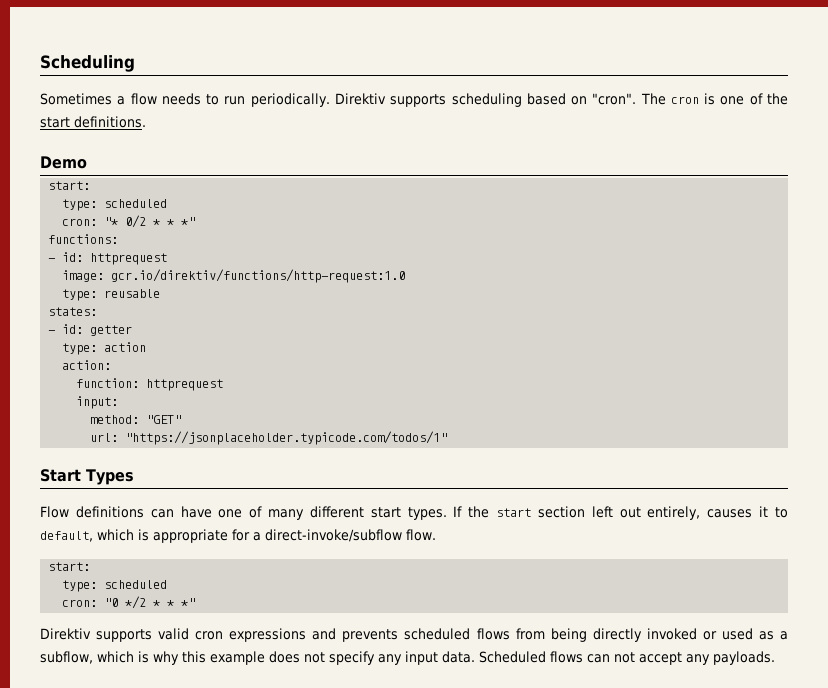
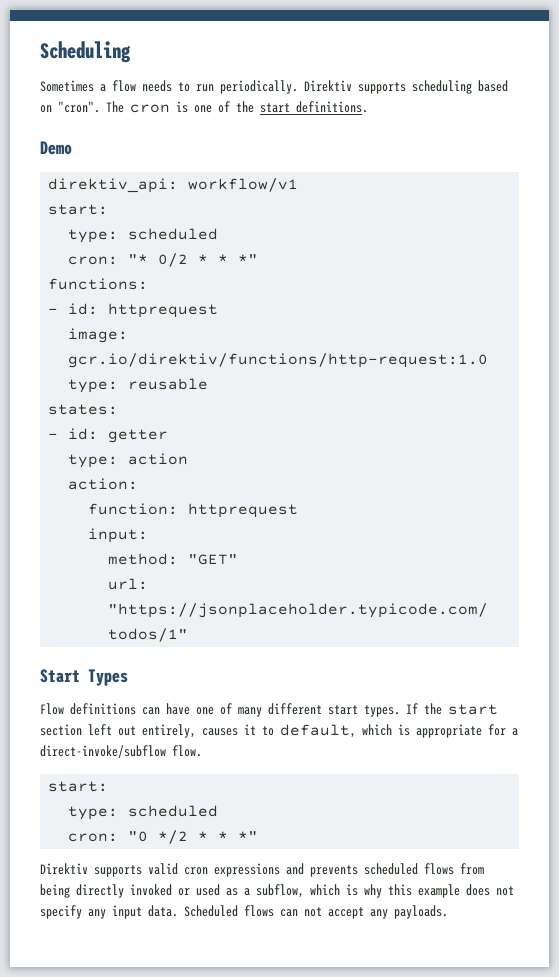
+ direktiv_api: workflow/v1

